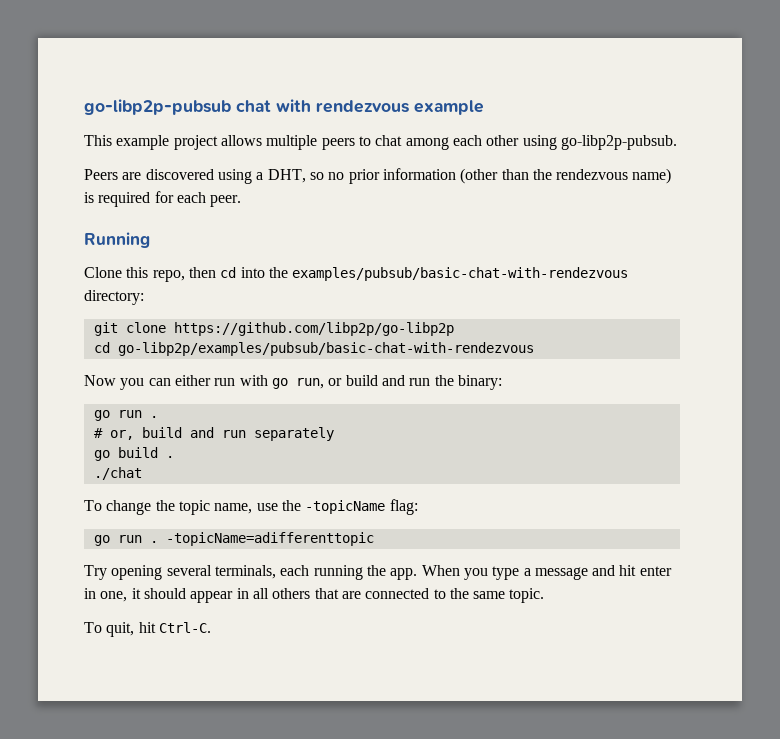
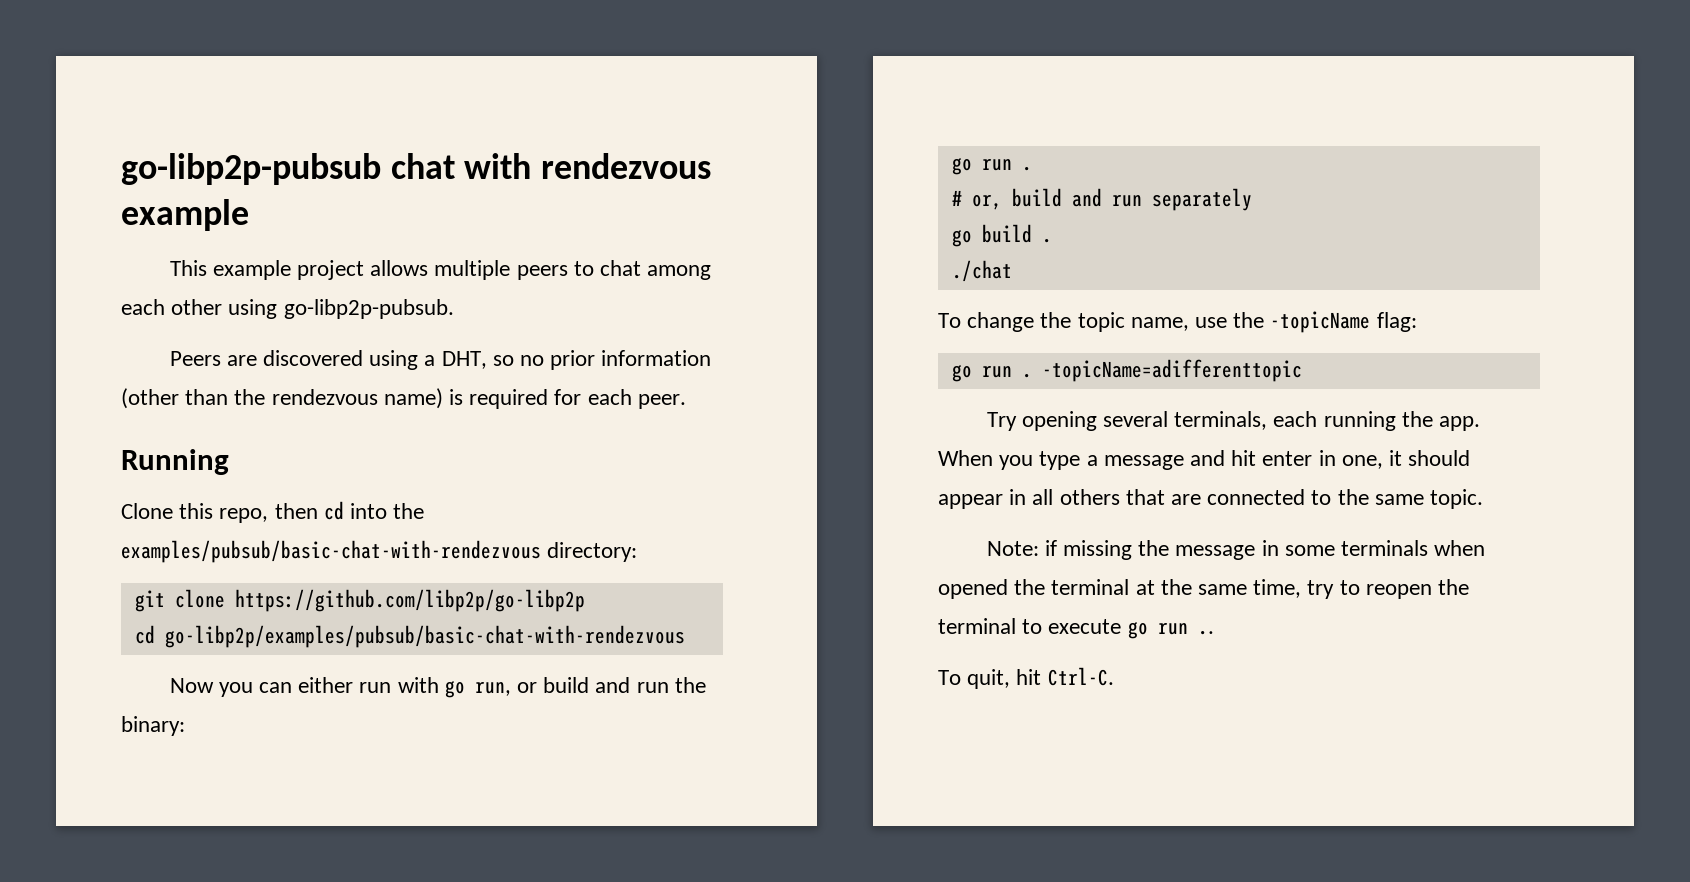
+ Note: if missing the message in some terminals when opened the terminal at the same time, try to reopen the terminal to execute go run ..

